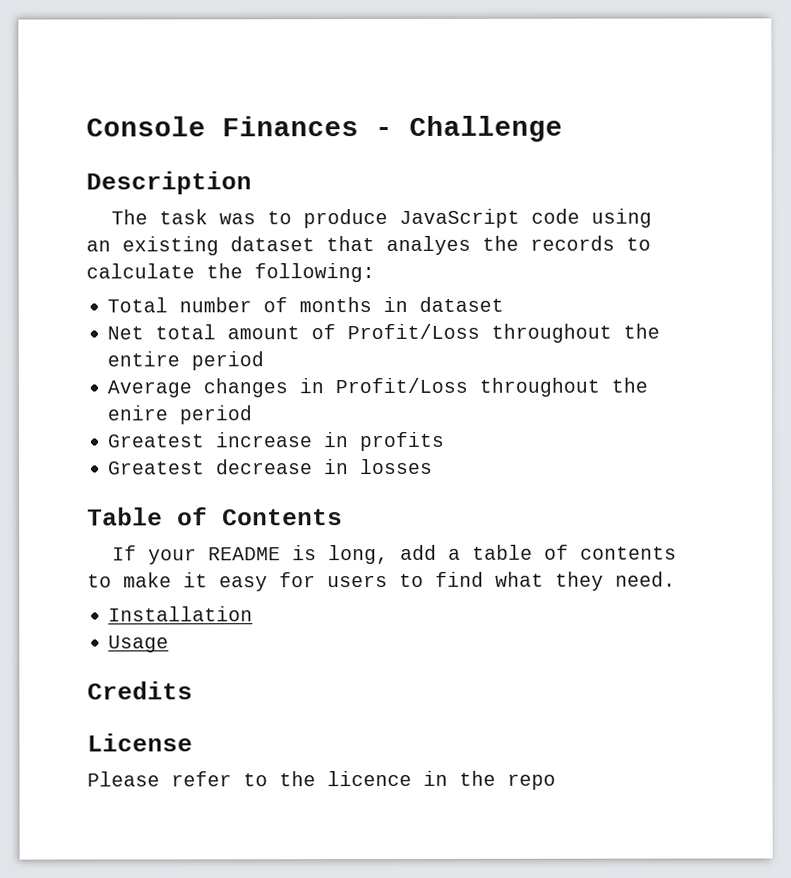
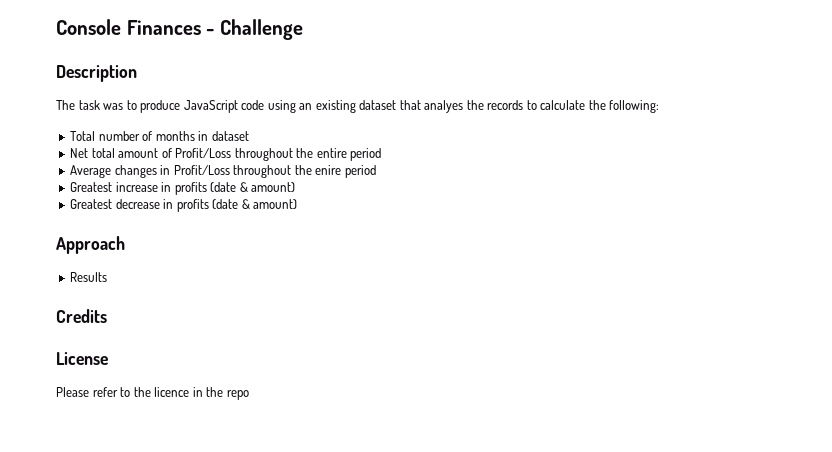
- Greatest increase in profits
+ Greatest increase in profits (date & amount)
- Greatest decrease in losses
- Table of Contents
- If your README is long, add a table of contents to make it easy for users to find what they need.
- Installation
- Usage
+ Greatest decrease in profits (date & amount)
+ Approach
+ Results

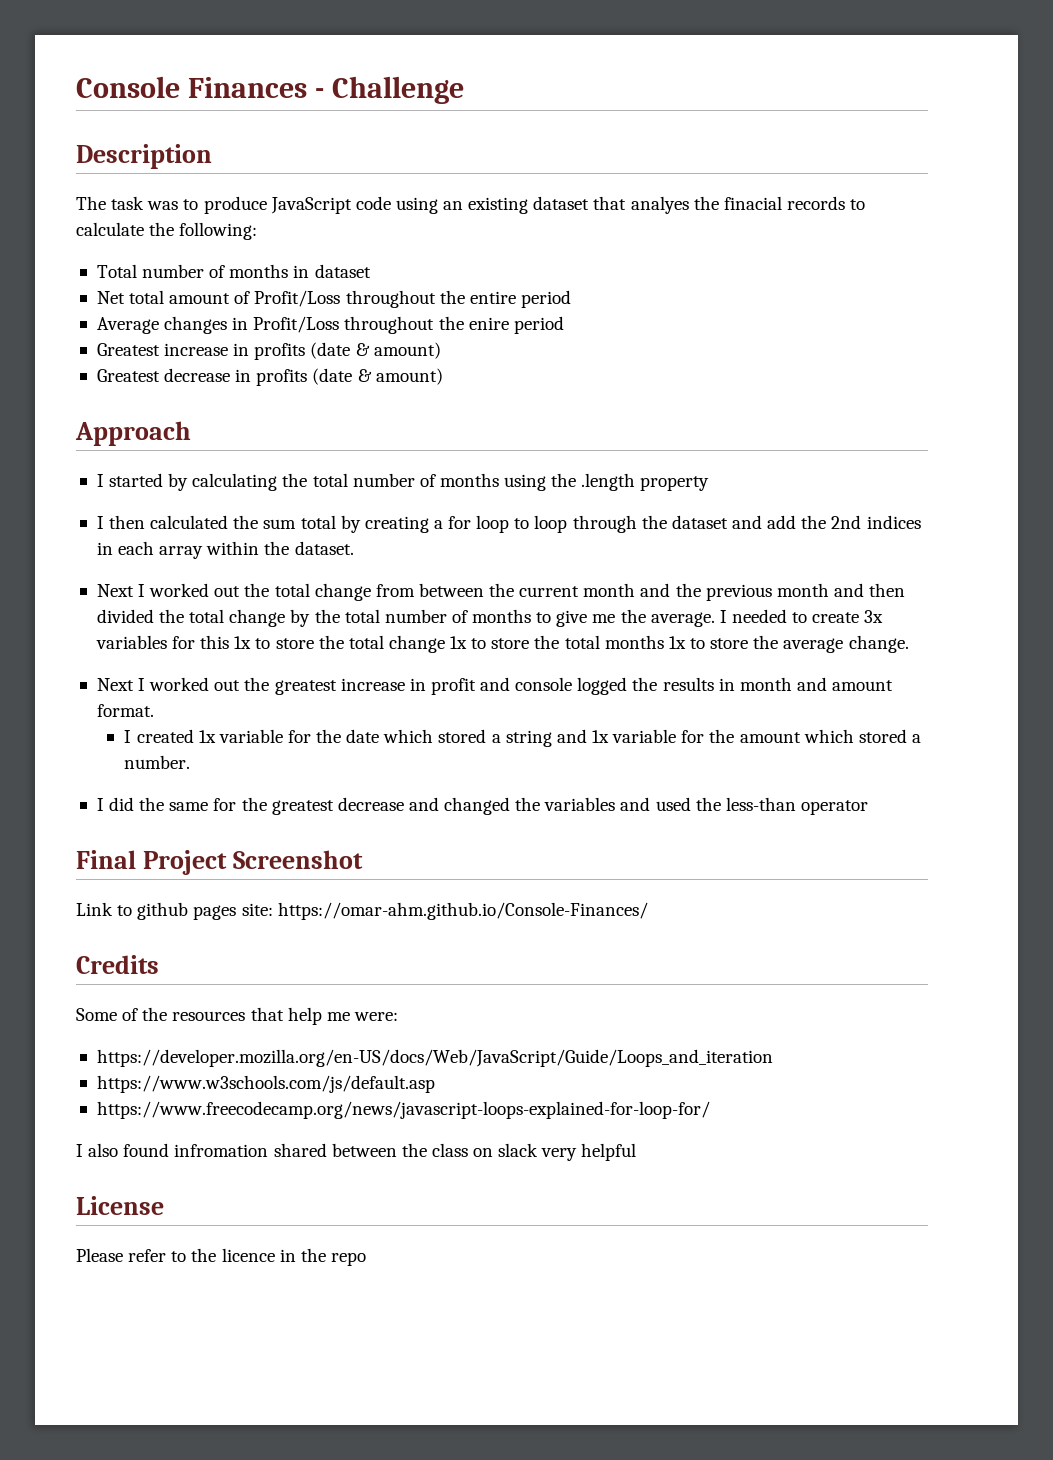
- The task was to produce JavaScript code using an existing dataset that analyes the records to calculate the following:
+ The task was to produce JavaScript code using an existing dataset that analyes the finacial records to calculate the following:
- Results
+ I started by calculating the total number of months using the .length property
+ I then calculated the sum total by creating a for loop to loop through the dataset and add the 2nd indices in each array within the dataset.
+ Next I worked out the total change from between the current month and the previous month and then divided the total change by the total number of months to give me the average. I needed to create 3x variables for this 1x to store the total change 1x to store the total months 1x to store the average change.
+ Next I worked out the greatest increase in profit and console logged the results in month and amount format.
+ I created 1x variable for the date which stored a string and 1x variable for the amount which stored a number.
+ I did the same for the greatest decrease and changed the variables and used the less-than operator
+ Final Project Screenshot
+ Link to github pages site: https://omar-ahm.github.io/Console-Finances/
  Credits
+ Some of the resources that help me were:
+ https://developer.mozilla.org/en-US/docs/Web/JavaScript/Guide/Loops_and_iteration
+ https://www.w3schools.com/js/default.asp
+ https://www.freecodecamp.org/news/javascript-loops-explained-for-loop-for/
+ I also found infromation shared between the class on slack very helpful

